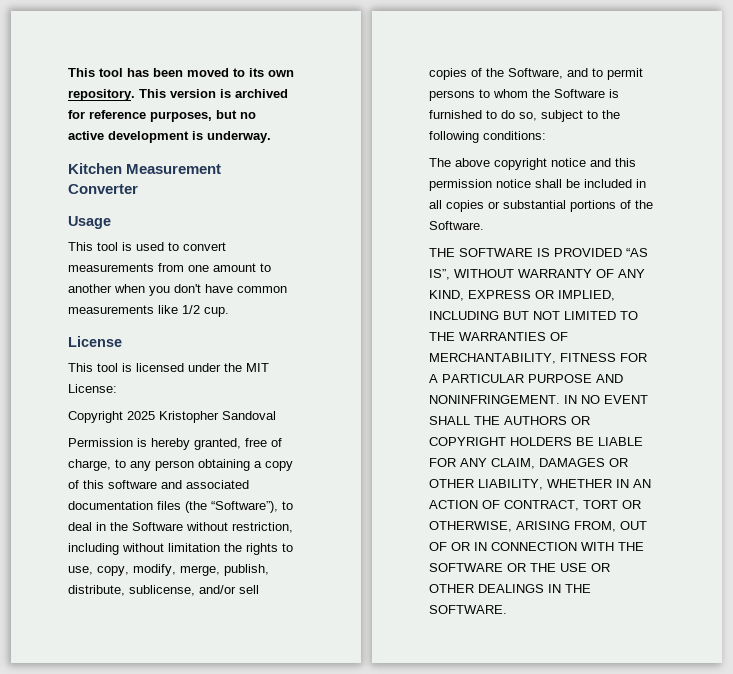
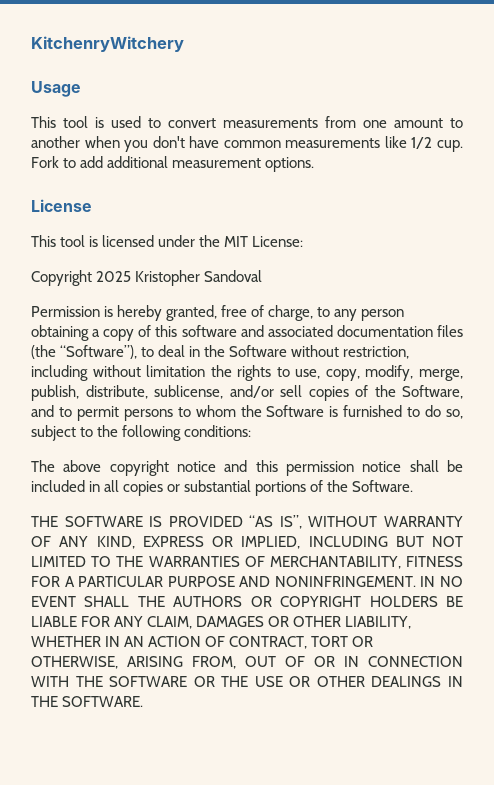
- This tool has been moved to its own repository. This version is archived for reference purposes, but no active development is underway.
- Kitchen Measurement Converter
+ KitchenryWitchery
+ Fork to add additional measurement options.

